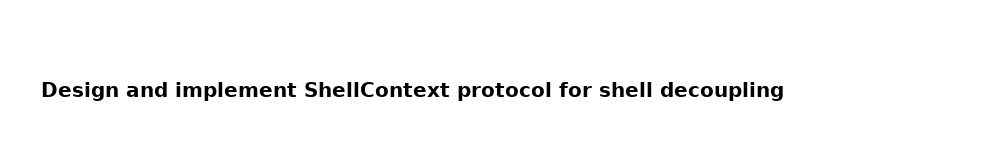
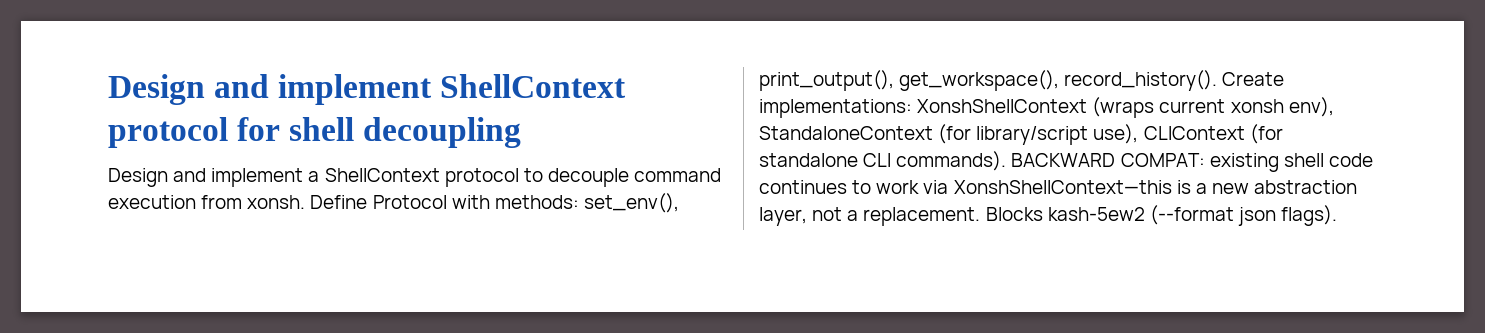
+ Design and implement a ShellContext protocol to decouple command execution from xonsh. Define Protocol with methods: set_env(), print_output(), get_workspace(), record_history(). Create implementations: XonshShellContext (wraps current xonsh env), StandaloneContext (for library/script use), CLIContext (for standalone CLI commands). BACKWARD COMPAT: existing shell code continues to work via XonshShellContext—this is a new abstraction layer, not a replacement. Blocks kash-5ew2 (--format json flags).

